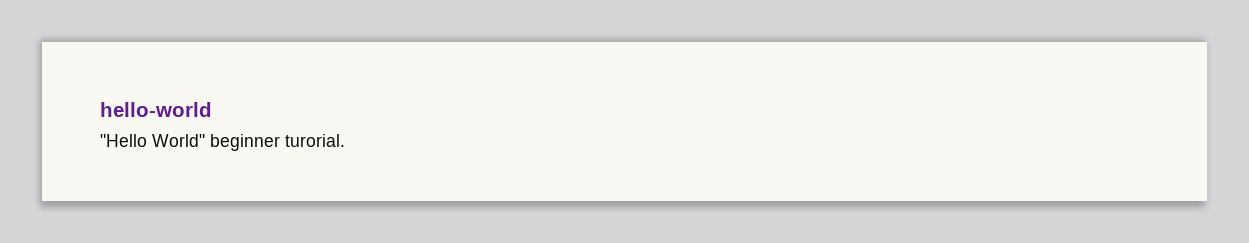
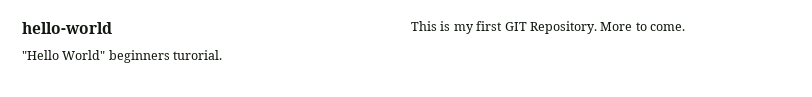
- "Hello World" beginner turorial.
+ "Hello World" beginners turorial.
+ This is my first GIT Repository. More to come.

